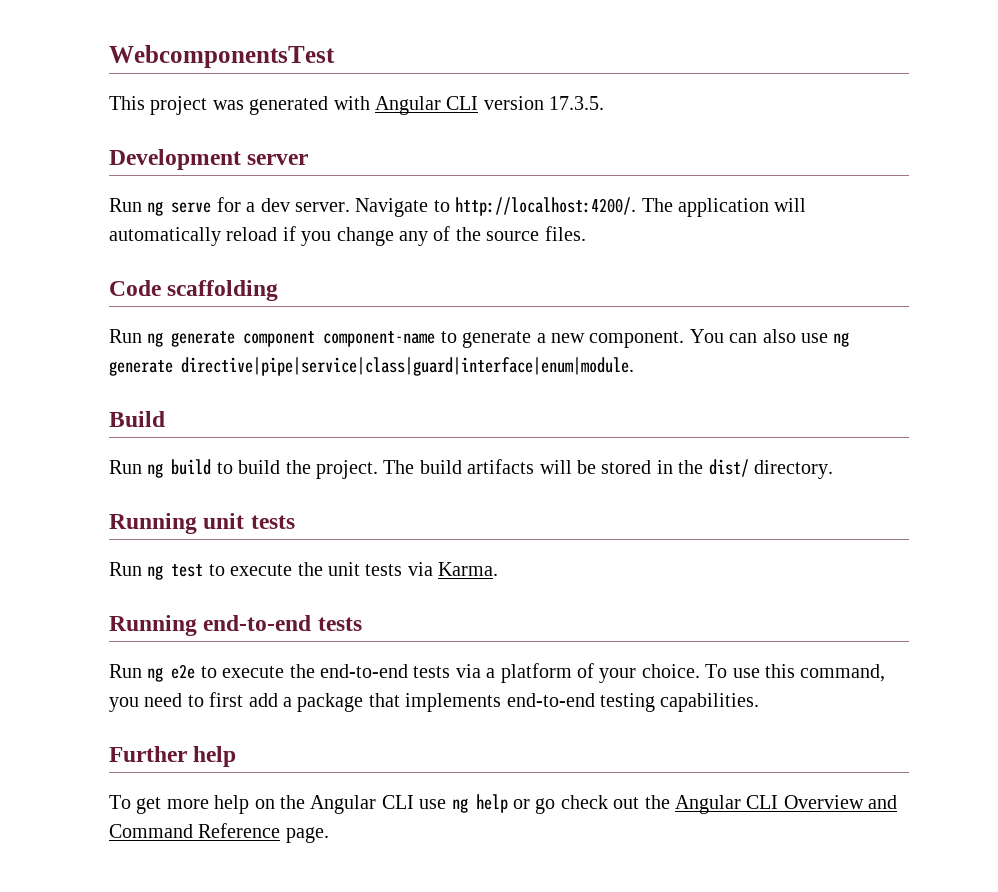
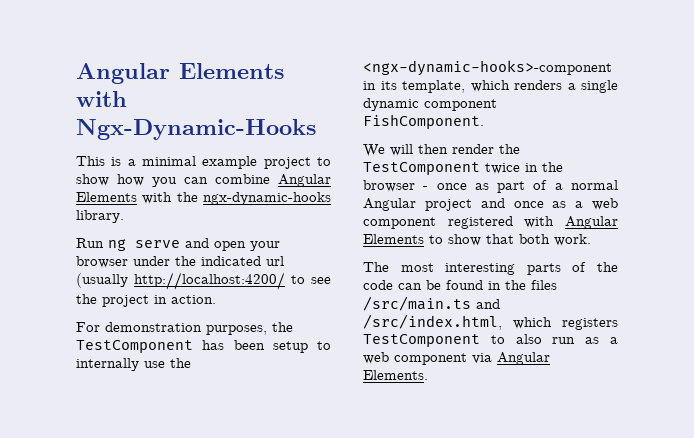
- WebcomponentsTest
- This project was generated with Angular CLI version 17.3.5.
- Development server
- Run ng serve for a dev server. Navigate to http://localhost:4200/. The application will automatically reload if you change any of the source files.
- Code scaffolding
- Run ng generate component component-name to generate a new component. You can also use ng generate directive|pipe|service|class|guard|interface|enum|module.
- Build
- Run ng build to build the project. The build artifacts will be stored in the dist/ directory.
- Running unit tests
- Run ng test to execute the unit tests via Karma.
- Running end-to-end tests
- Run ng e2e to execute the end-to-end tests via a platform of your choice. To use this command, you need to first add a package that implements end-to-end testing capabilities.
- Further help
- To get more help on the Angular CLI use ng help or go check out the Angular CLI Overview and Command Reference page.
+ Angular Elements with Ngx-Dynamic-Hooks
+ This is a minimal example project to show how you can combine Angular Elements with the ngx-dynamic-hooks library.
+ Run ng serve and open your browser under the indicated url (usually http://localhost:4200/ to see the project in action.
+ For demonstration purposes, the TestComponent has been setup to internally use the <ngx-dynamic-hooks>-component in its template, which renders a single dynamic component FishComponent.
+ We will then render the TestComponent twice in the browser - once as part of a normal Angular project and once as a web component registered with Angular Elements to show that both work.
+ The most interesting parts of the code can be found in the files /src/main.ts and /src/index.html, which registers TestComponent to also run as a web component via Angular Elements.

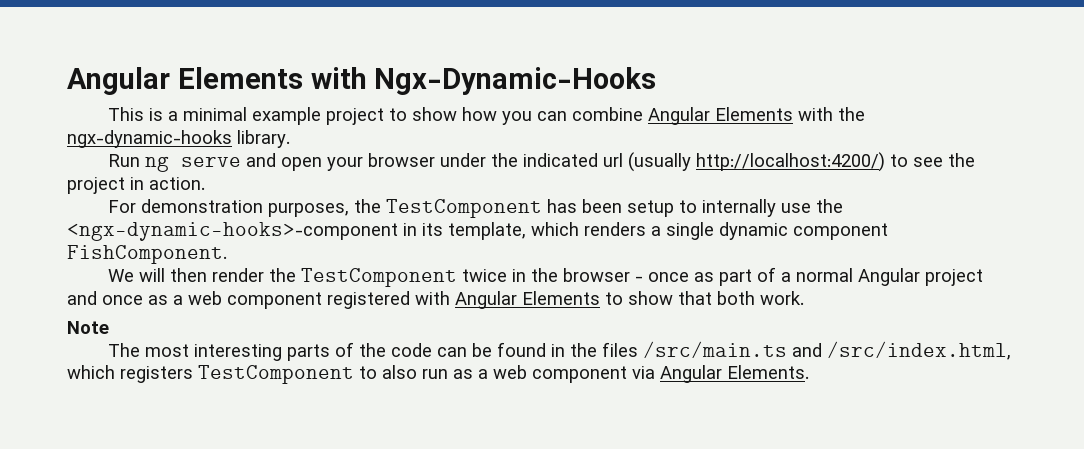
- Run ng serve and open your browser under the indicated url (usually http://localhost:4200/ to see the project in action.
+ Run ng serve and open your browser under the indicated url (usually http://localhost:4200/) to see the project in action.
+ Note

